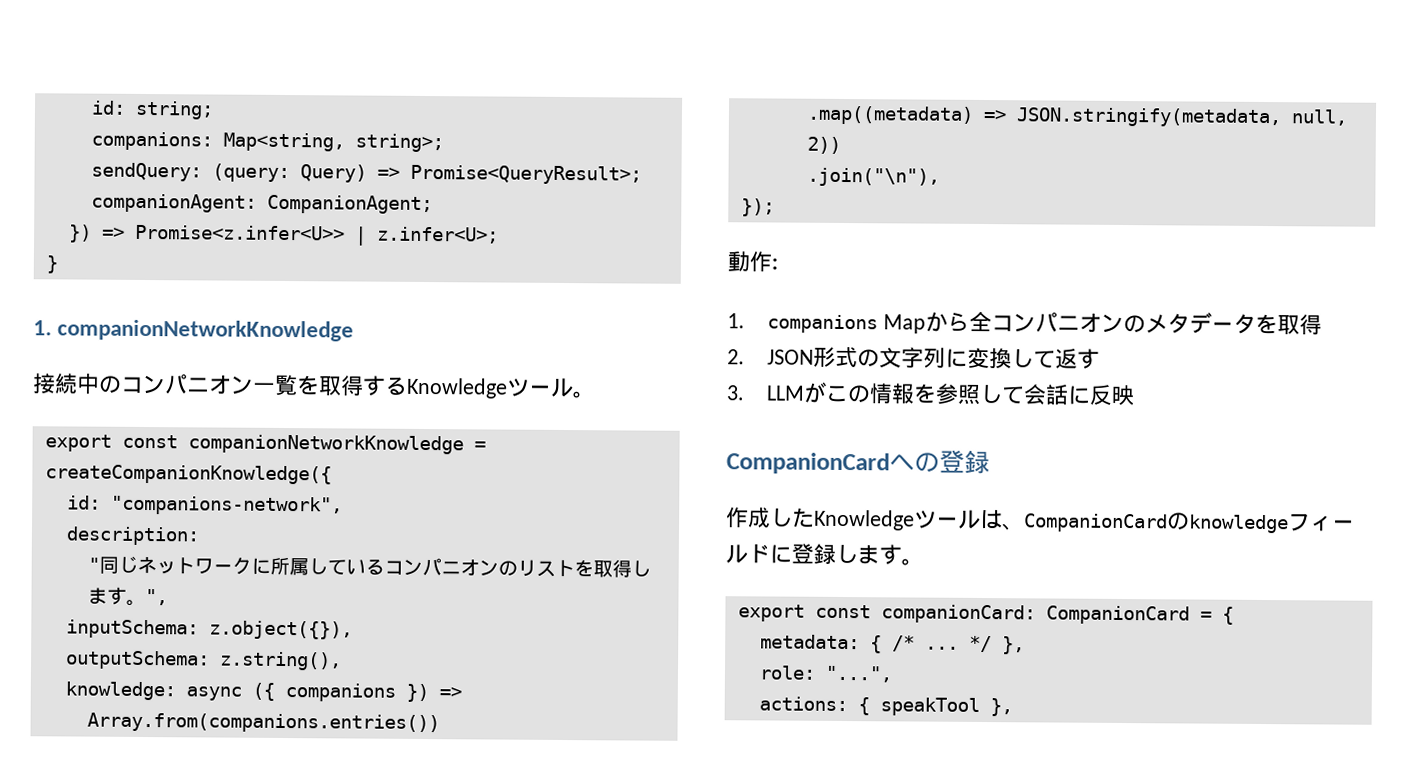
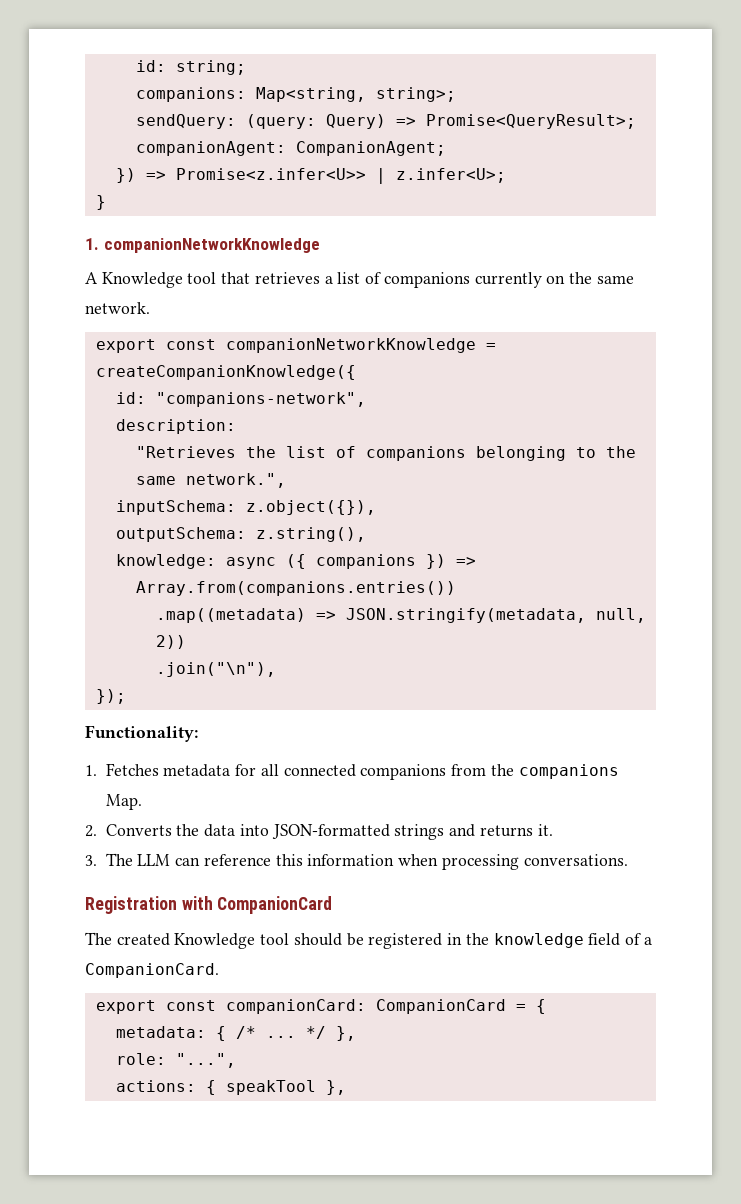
- 接続中のコンパニオン一覧を取得するKnowledgeツール。
+ A Knowledge tool that retrieves a list of companions currently on the same network.
- "同じネットワークに所属しているコンパニオンのリストを取得します。",
+ "Retrieves the list of companions belonging to the same network.",
- 動作:
- 1. companions Mapから全コンパニオンのメタデータを取得
- 2. JSON形式の文字列に変換して返す
- 3. LLMがこの情報を参照して会話に反映
- CompanionCardへの登録
- 作成したKnowledgeツールは、CompanionCardのknowledgeフィールドに登録します。
+ Functionality:
+ 1. Fetches metadata for all connected companions from the companions Map.
+ 2. Converts the data into JSON-formatted strings and returns it.
+ 3. The LLM can reference this information when processing conversations.
+ Registration with CompanionCard
+ The created Knowledge tool should be registered in the knowledge field of a CompanionCard.

